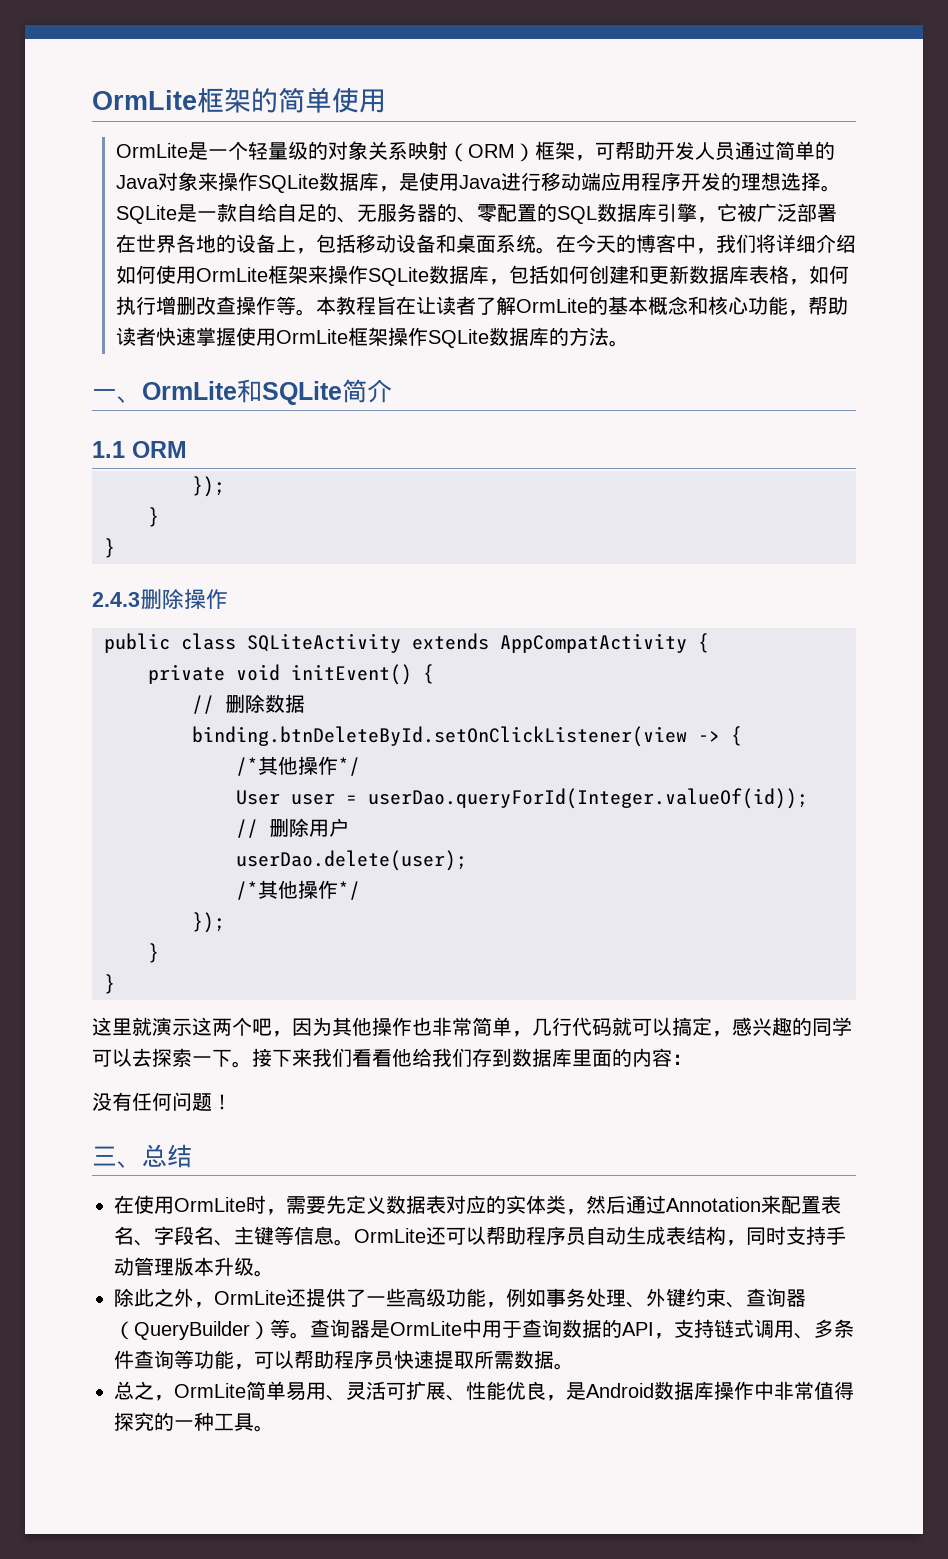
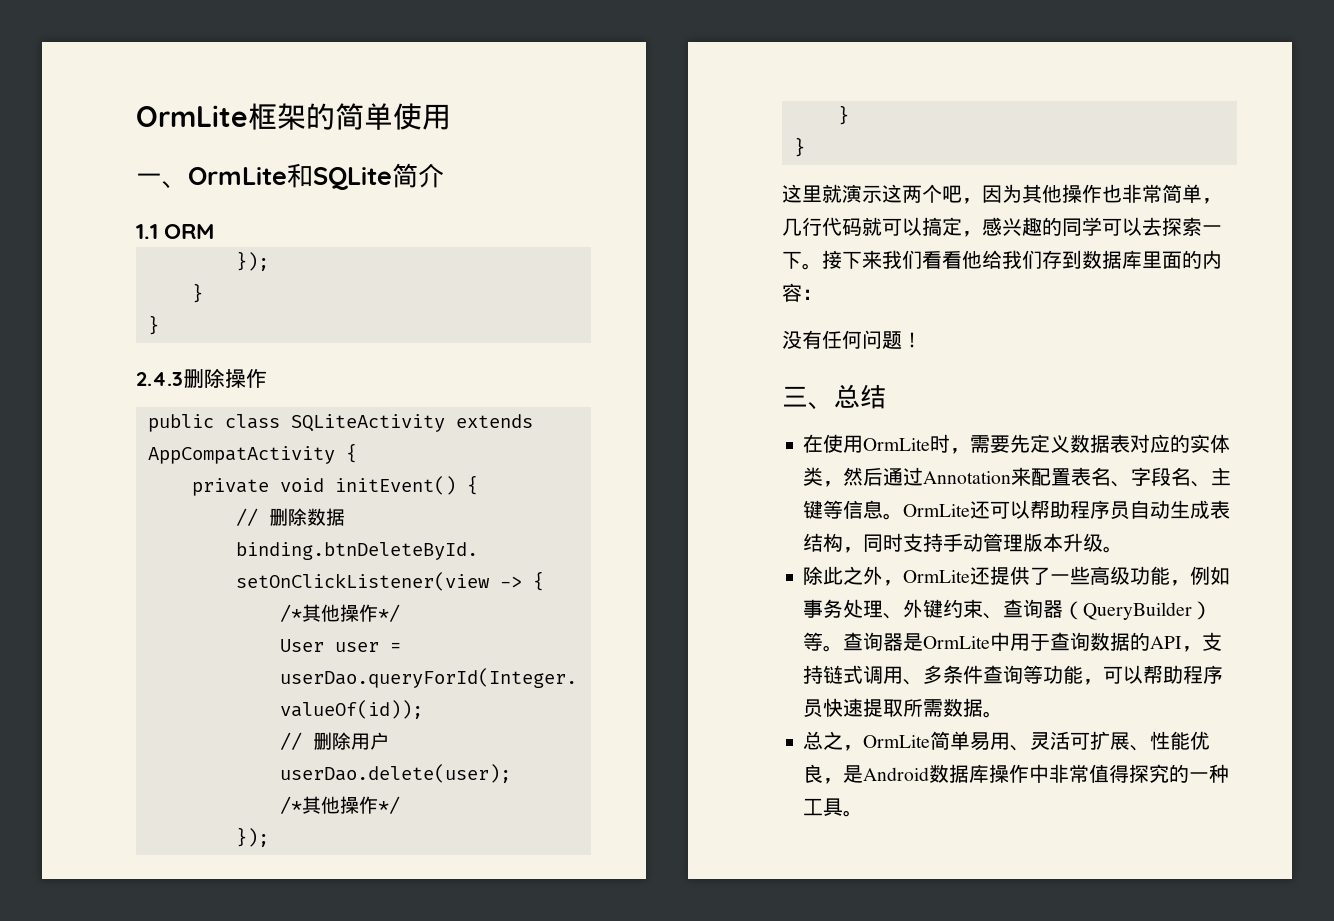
- OrmLite是一个轻量级的对象关系映射（ORM）框架，可帮助开发人员通过简单的Java对象来操作SQLite数据库，是使用Java进行移动端应用程序开发的理想选择。SQLite是一款自给自足的、无服务器的、零配置的SQL数据库引擎，它被广泛部署在世界各地的设备上，包括移动设备和桌面系统。在今天的博客中，我们将详细介绍如何使用OrmLite框架来操作SQLite数据库，包括如何创建和更新数据库表格，如何执行增删改查操作等。本教程旨在让读者了解OrmLite的基本概念和核心功能，帮助读者快速掌握使用OrmLite框架操作SQLite数据库的方法。

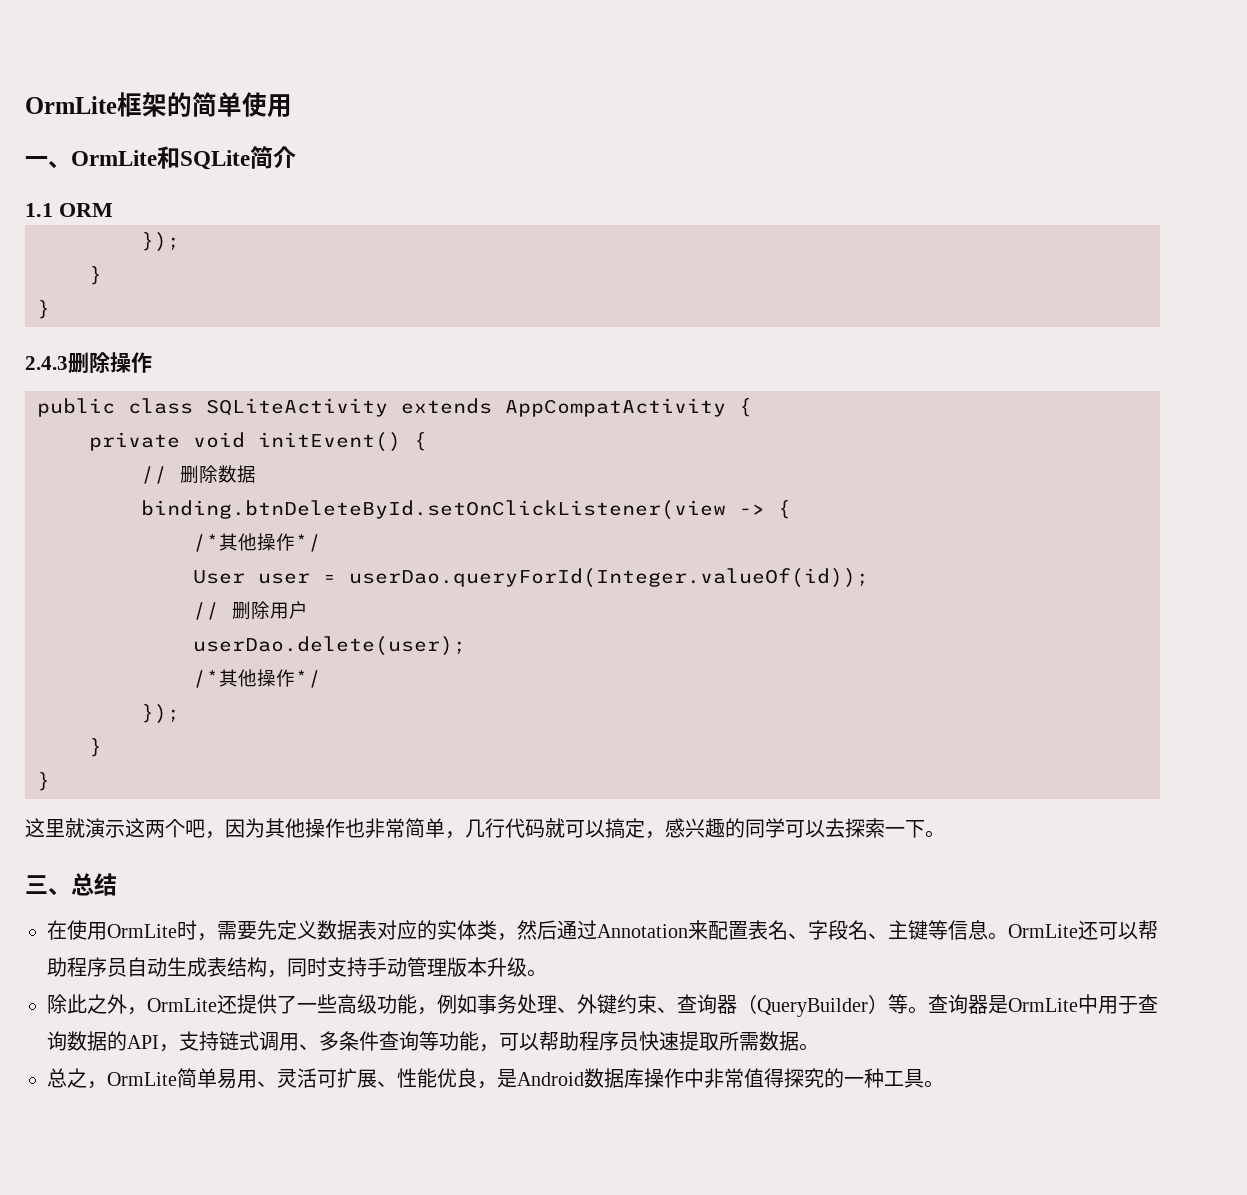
- 接下来我们看看他给我们存到数据库里面的内容：
- 没有任何问题！

